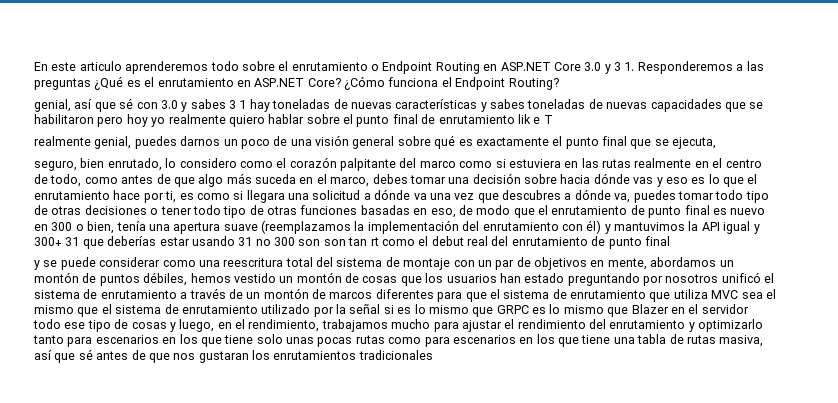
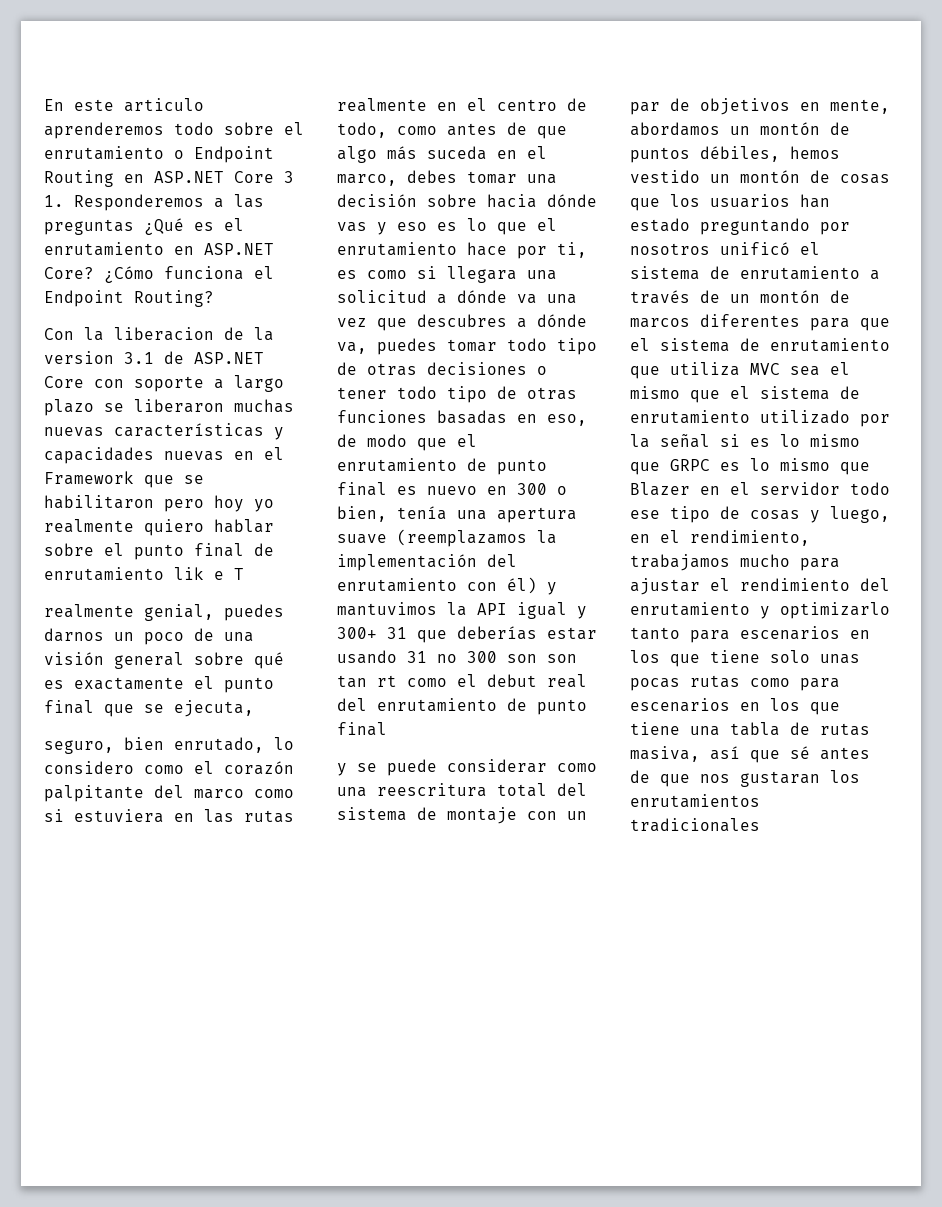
- En este articulo aprenderemos todo sobre el enrutamiento o Endpoint Routing en ASP.NET Core 3.0 y 3 1. Responderemos a las preguntas ¿Qué es el enrutamiento en ASP.NET Core?
+ En este articulo aprenderemos todo sobre el enrutamiento o Endpoint Routing en ASP.NET Core 3 1. Responderemos a las preguntas ¿Qué es el enrutamiento en ASP.NET Core?
- genial, así que sé con 3.0 y sabes 3 1 hay toneladas de nuevas características y sabes toneladas de nuevas capacidades que se habilitaron pero hoy yo realmente quiero hablar sobre el punto final de enrutamiento lik e T
+ Con la liberacion de la version 3.1 de ASP.NET Core con soporte a largo plazo se liberaron muchas nuevas características y capacidades nuevas en el Framework que se habilitaron pero hoy yo realmente quiero hablar sobre el punto final de enrutamiento lik e T

